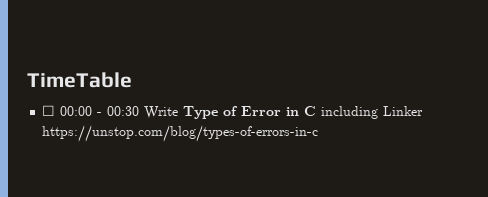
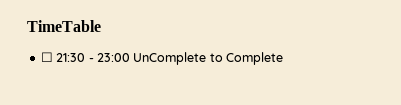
- ☐ 00:00 - 00:30 Write Type of Error in C including Linker https://unstop.com/blog/types-of-errors-in-c
+ ☐ 21:30 - 23:00 UnComplete to Complete

